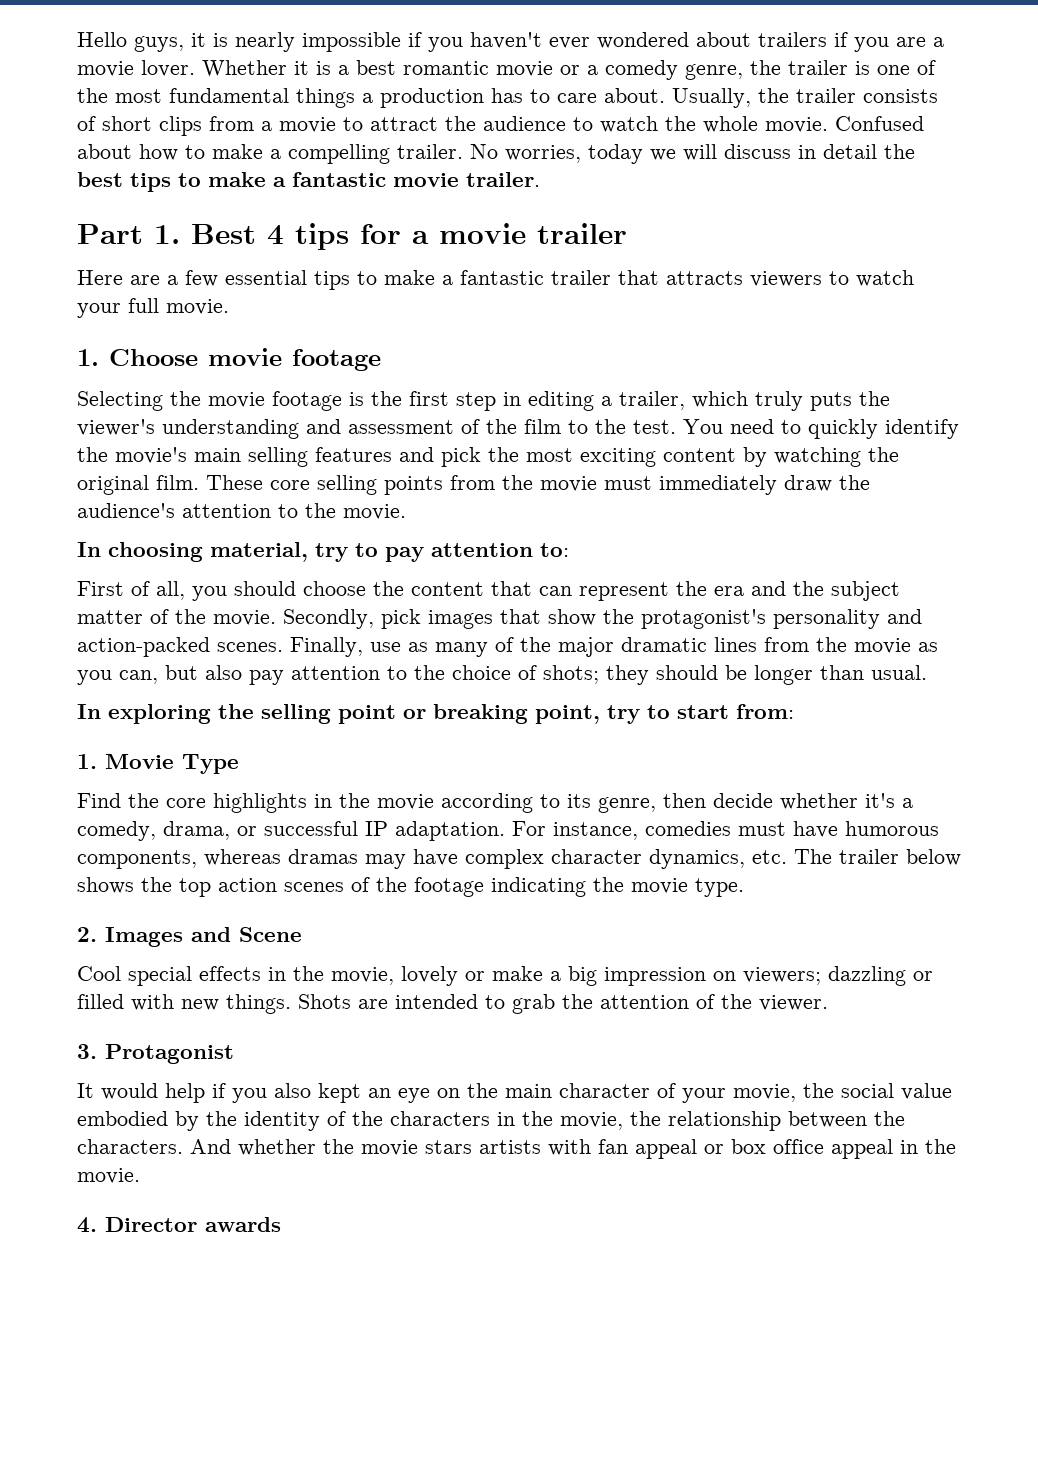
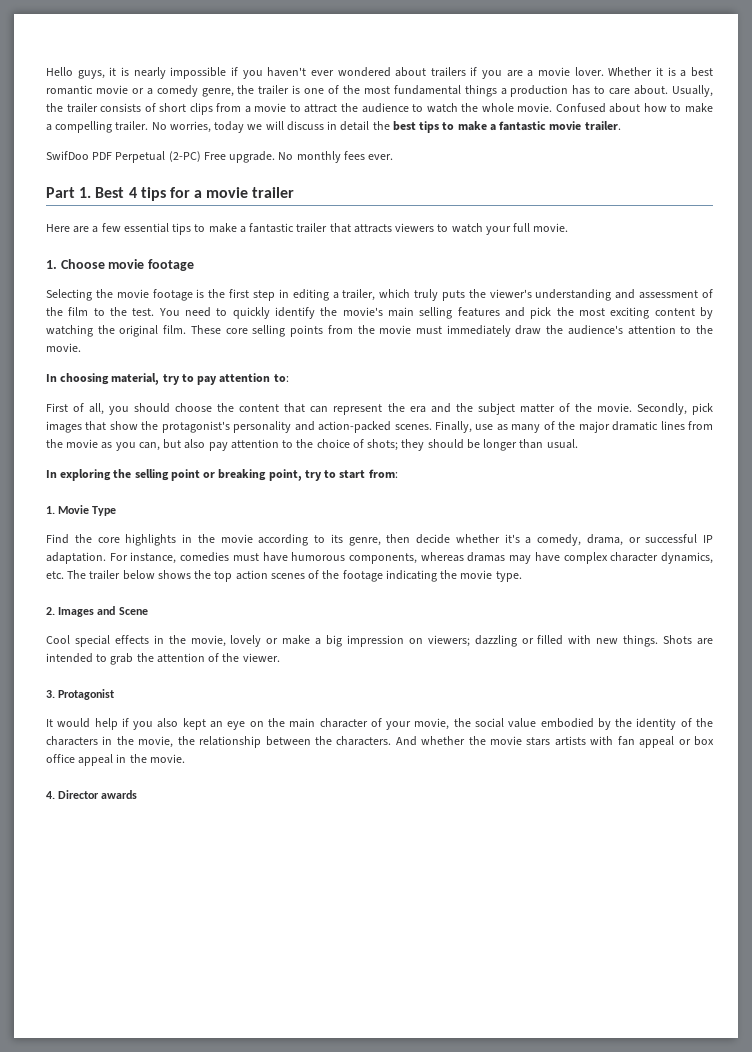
+ SwifDoo PDF Perpetual (2-PC) Free upgrade. No monthly fees ever.

